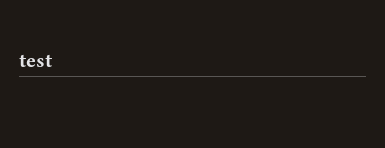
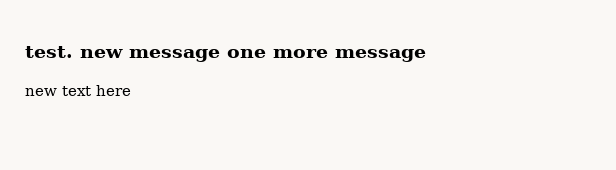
- test
+ test. new message one more message
+ new text here

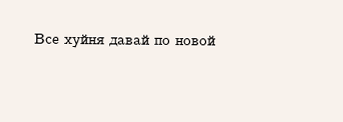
- test. new message one more message
- new text here
+ Все хуйня давай по новой

